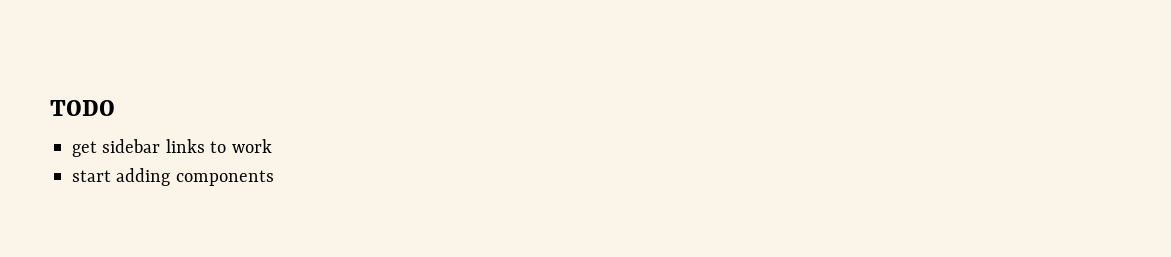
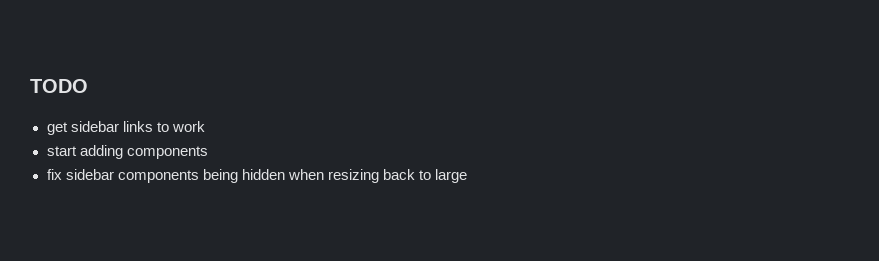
+ fix sidebar components being hidden when resizing back to large

